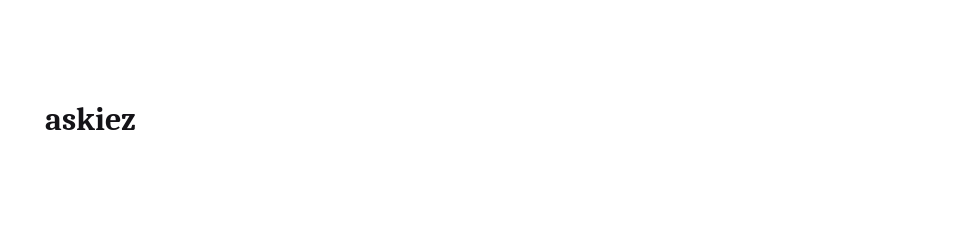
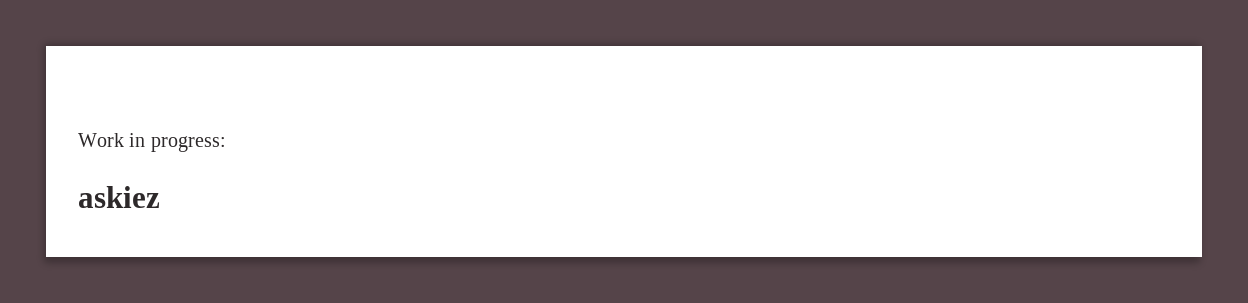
+ Work in progress:

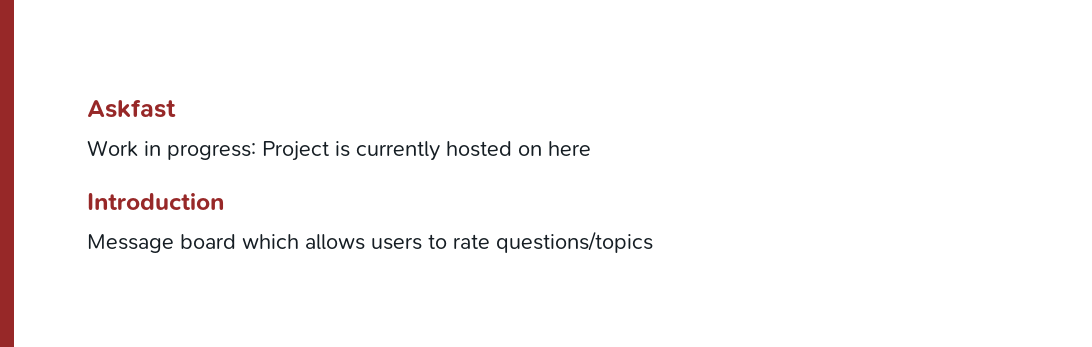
+ Askfast
- Work in progress:
- askiez
+ Work in progress: Project is currently hosted on here
+ Introduction
+ Message board which allows users to rate questions/topics

